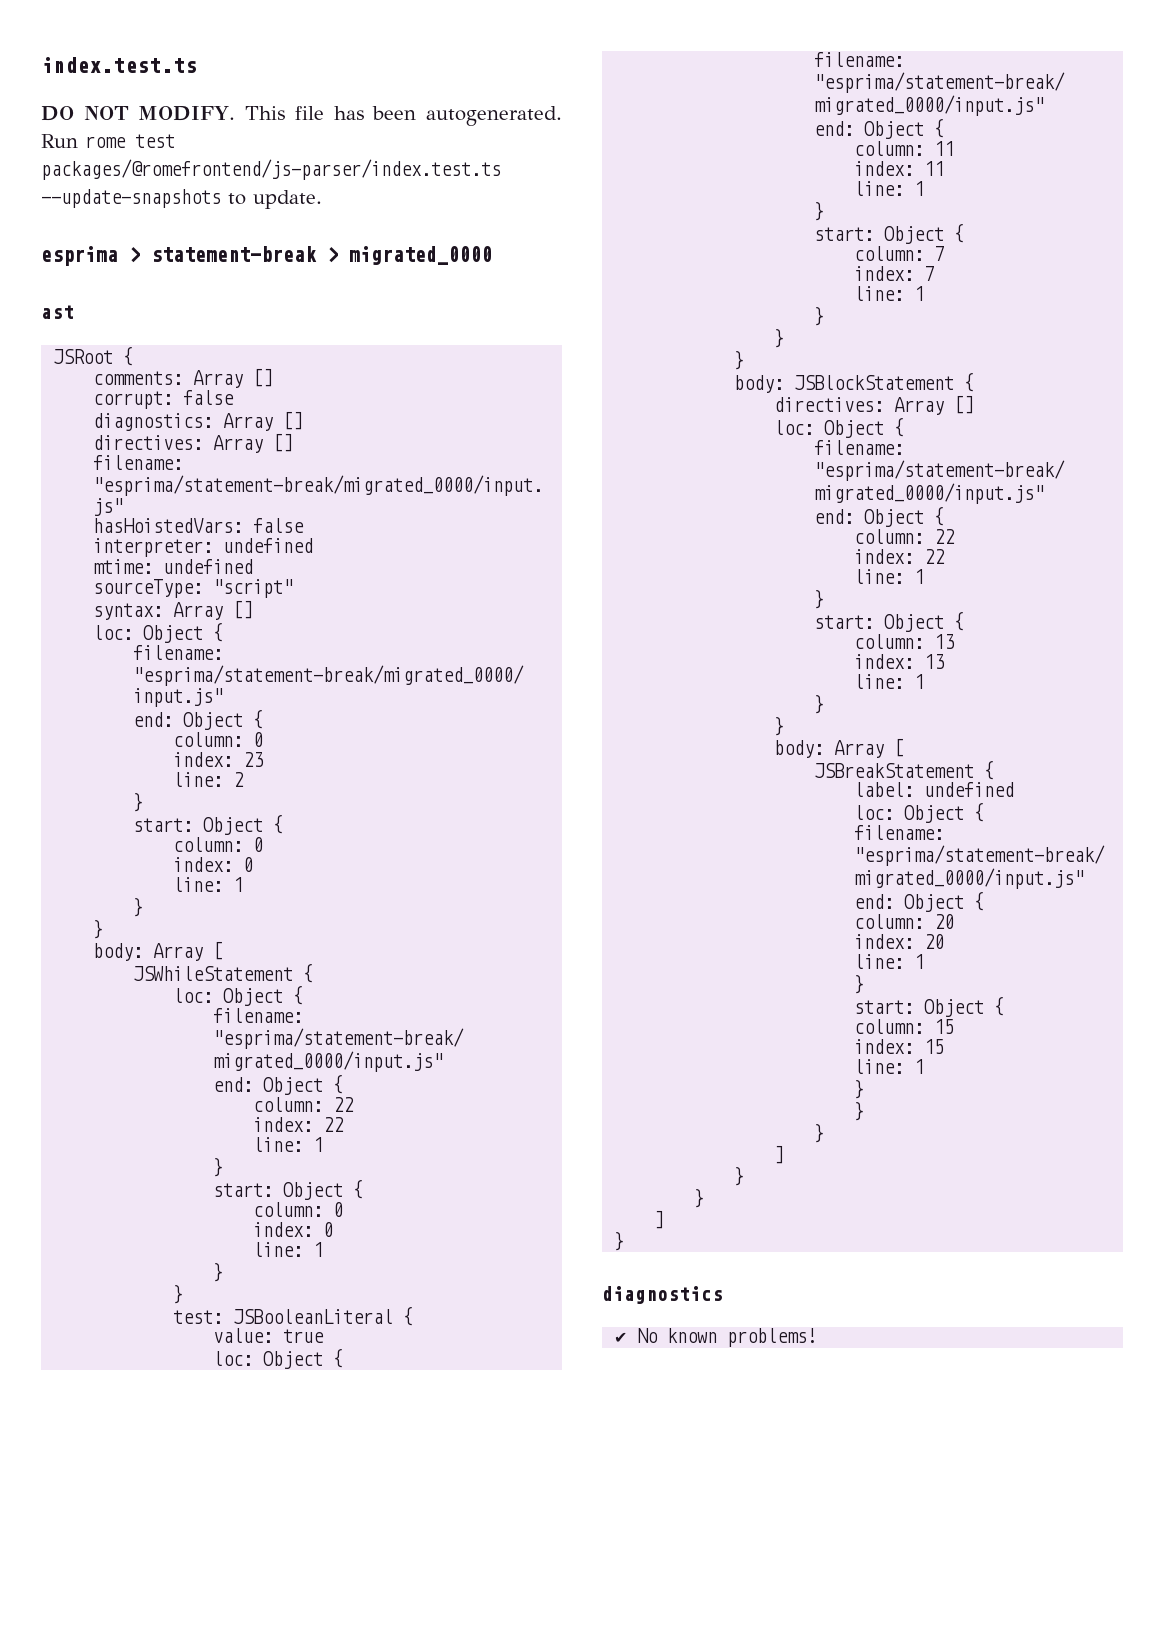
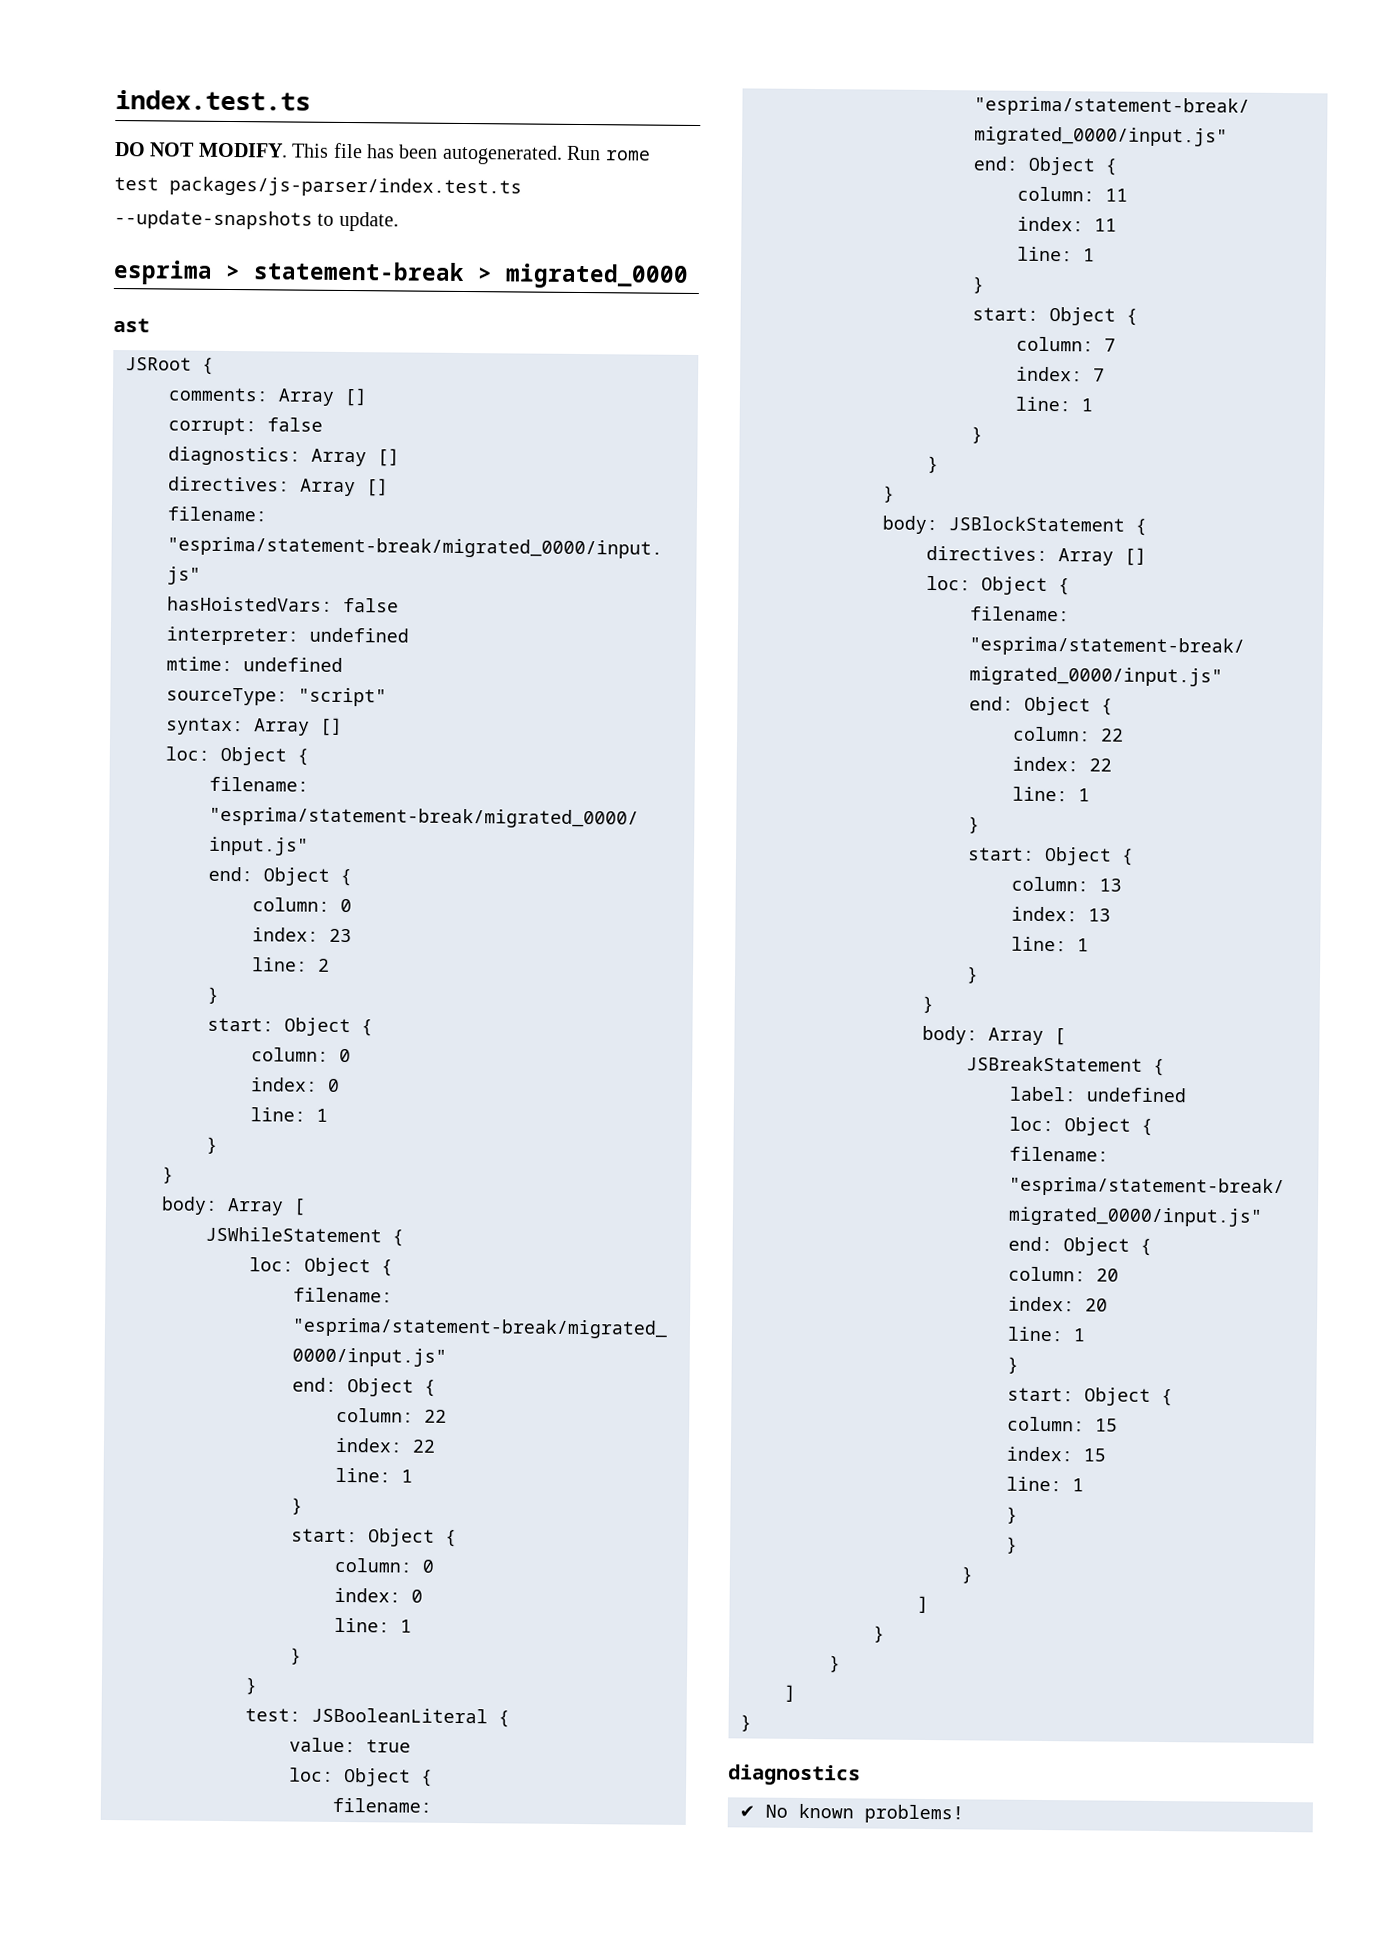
- Run rome test packages/@romefrontend/js-parser/index.test.ts --update-snapshots to update.
+ Run rome test packages/js-parser/index.test.ts --update-snapshots to update.

